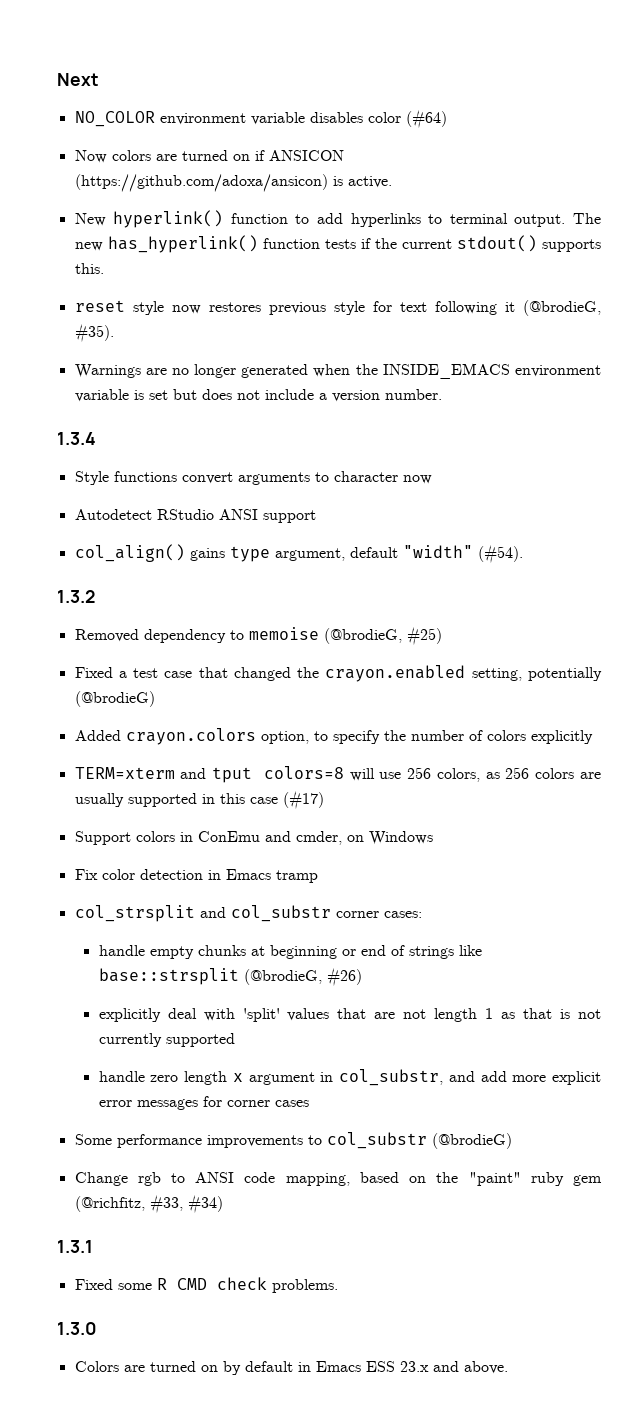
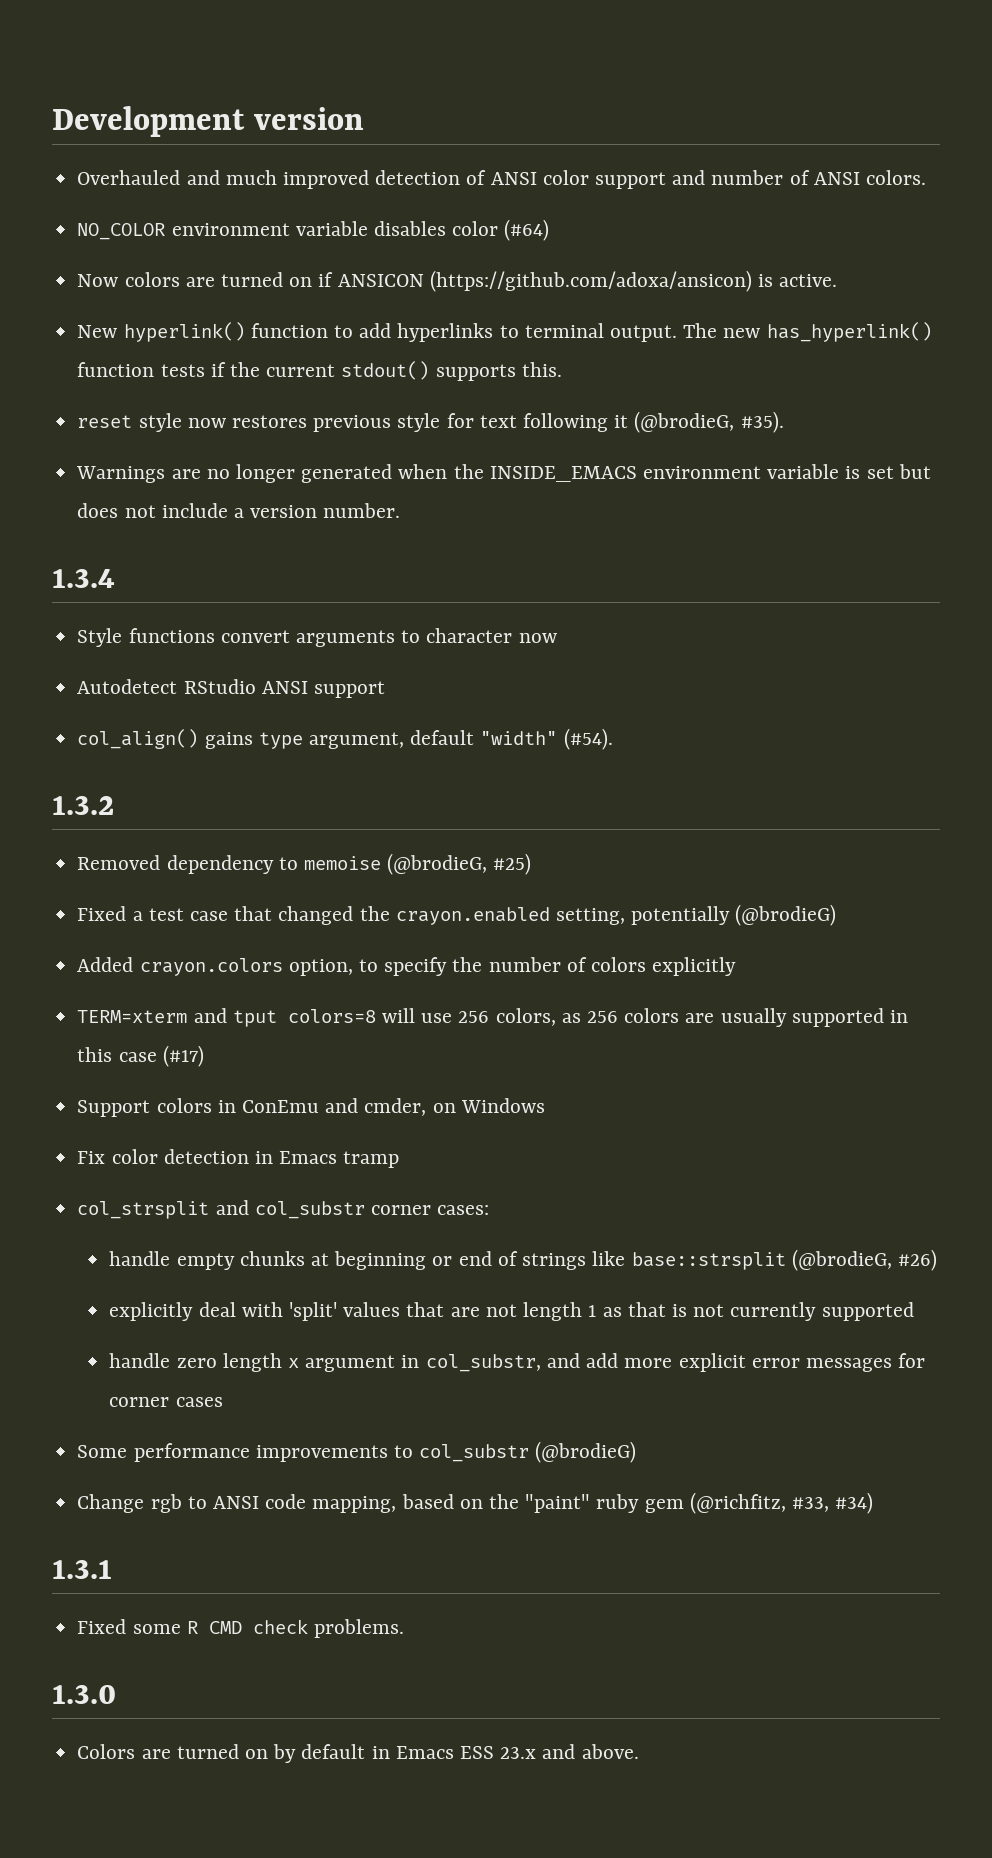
- Next
+ Development version
+ Overhauled and much improved detection of ANSI color support and number of ANSI colors.

